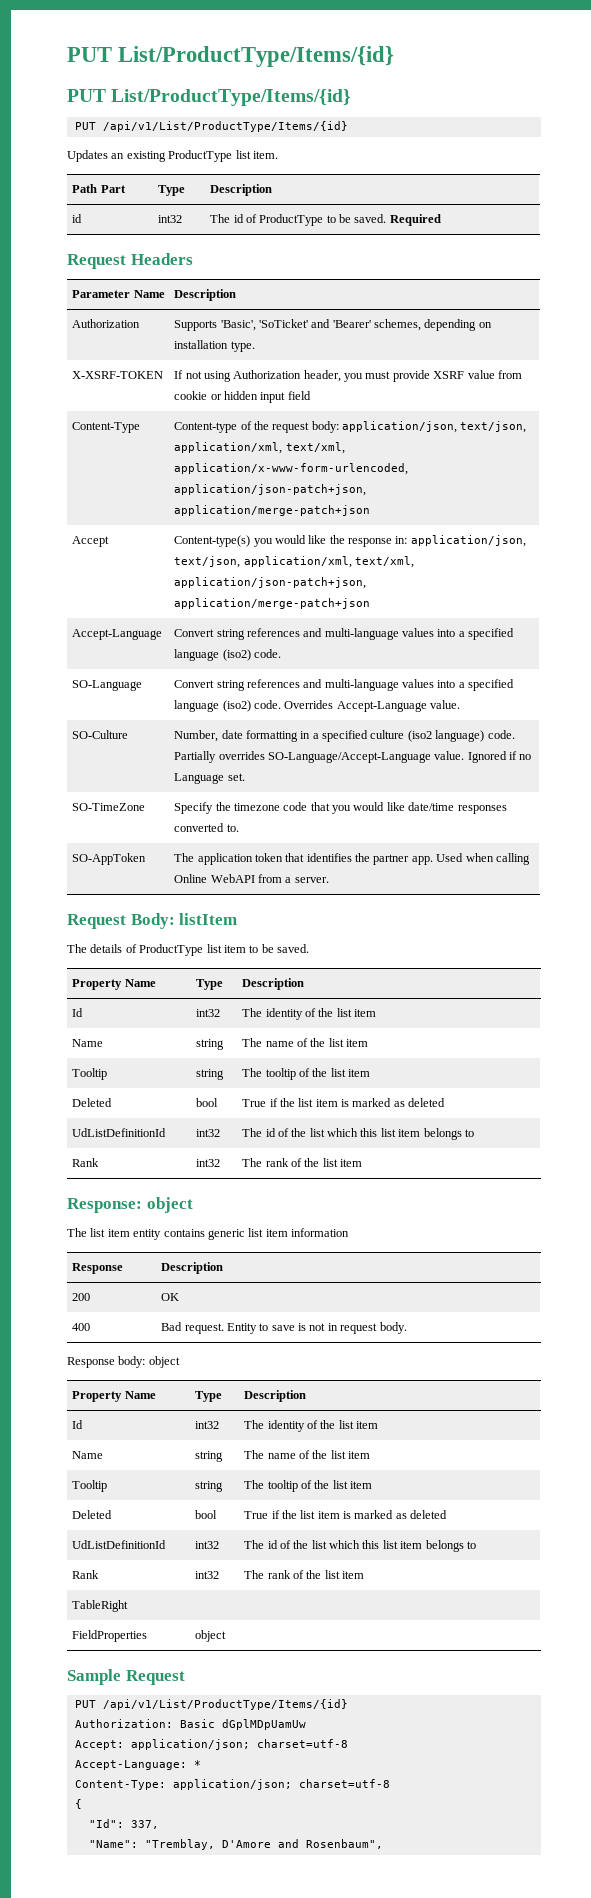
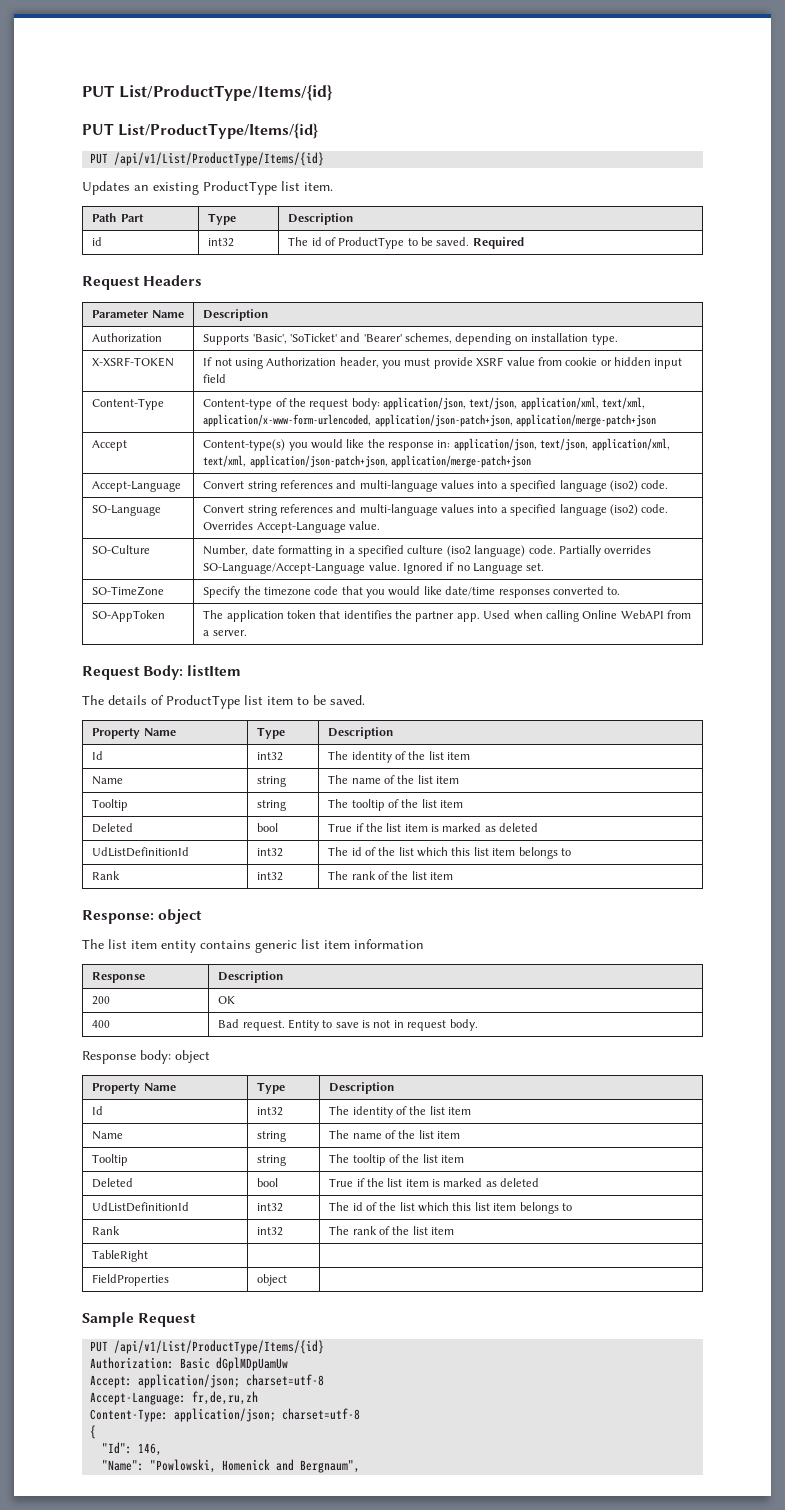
- Accept-Language: *
+ Accept-Language: fr,de,ru,zh
- "Id": 337,
+ "Id": 146,
- "Name": "Tremblay, D'Amore and Rosenbaum",
+ "Name": "Powlowski, Homenick and Bergnaum",

